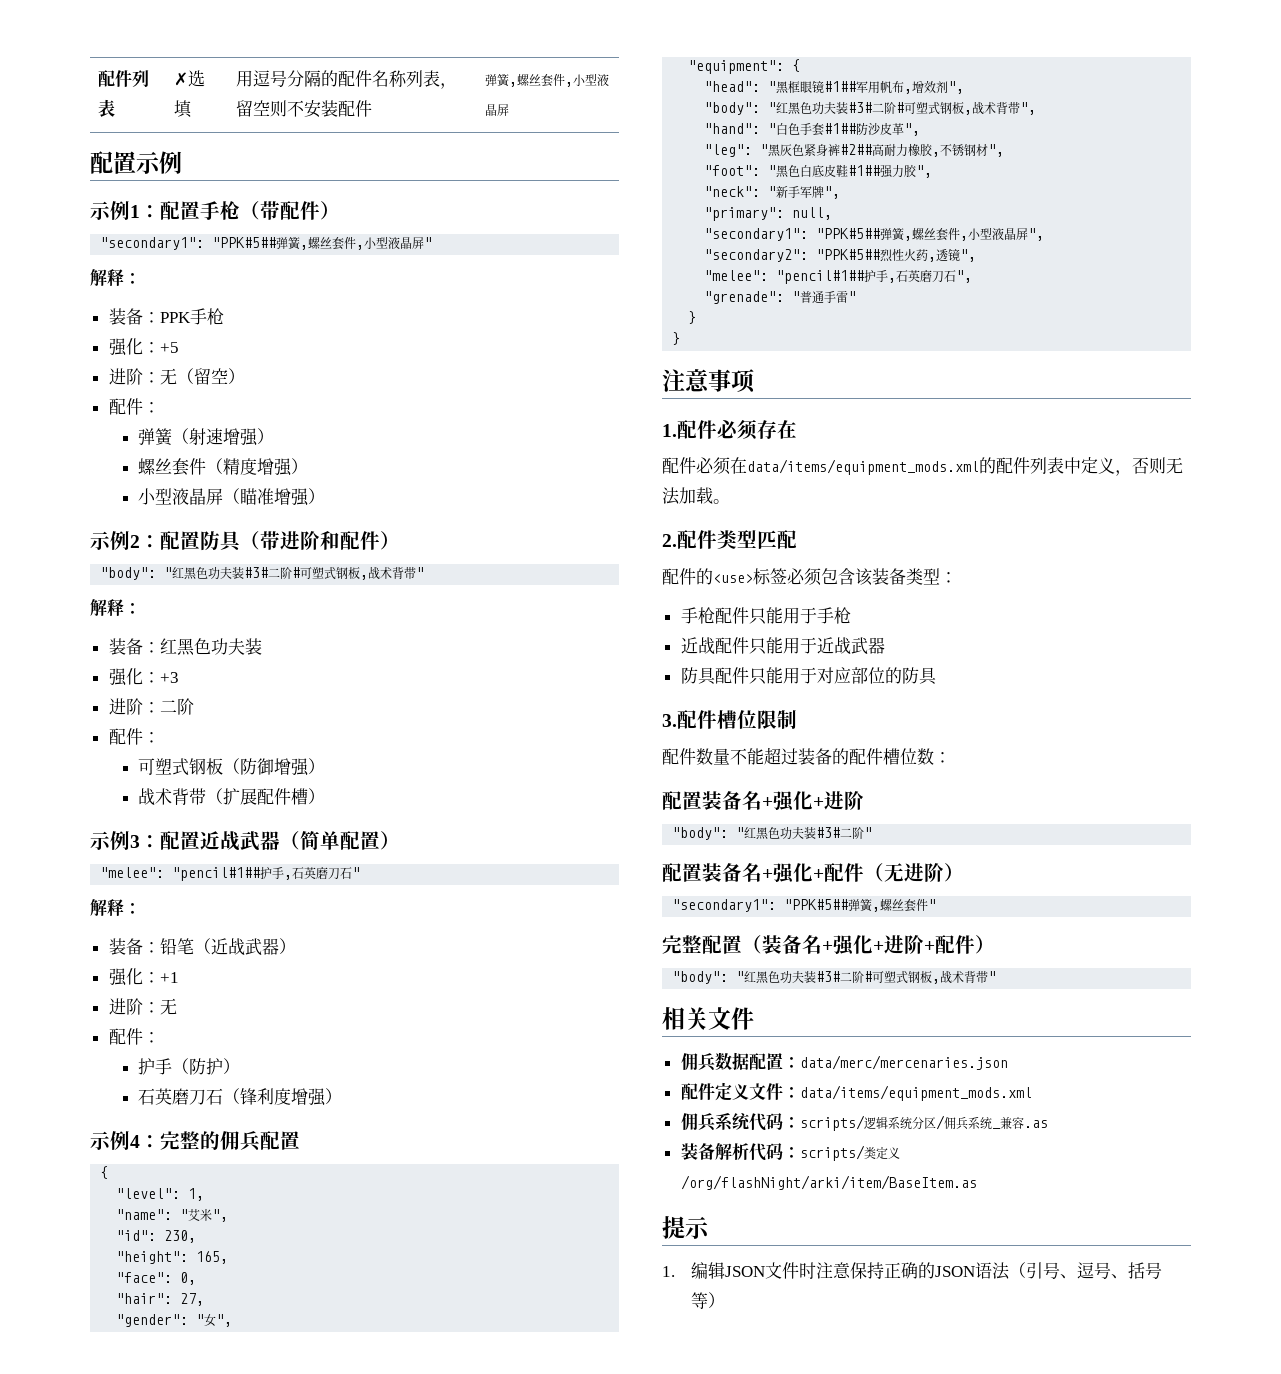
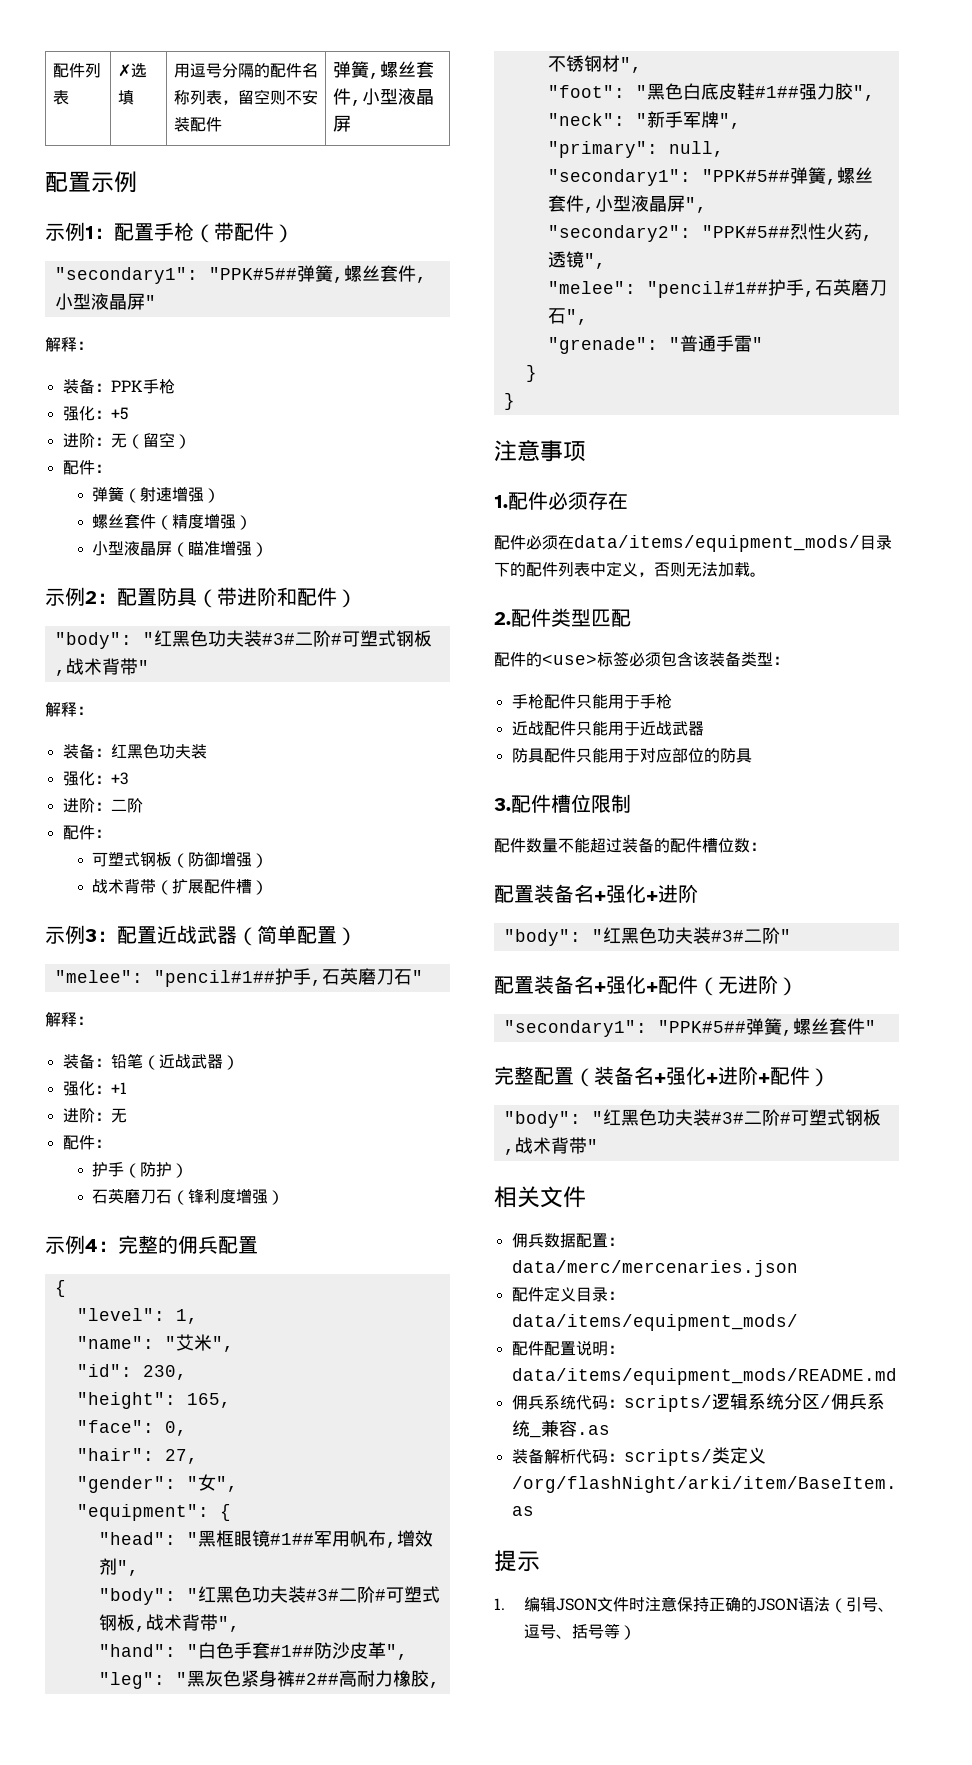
- 配件必须在data/items/equipment_mods.xml的配件列表中定义，否则无法加载。
+ 配件必须在data/items/equipment_mods/目录下的配件列表中定义，否则无法加载。
- 配件定义文件：data/items/equipment_mods.xml
+ 配件定义目录：data/items/equipment_mods/
+ 配件配置说明：data/items/equipment_mods/README.md

